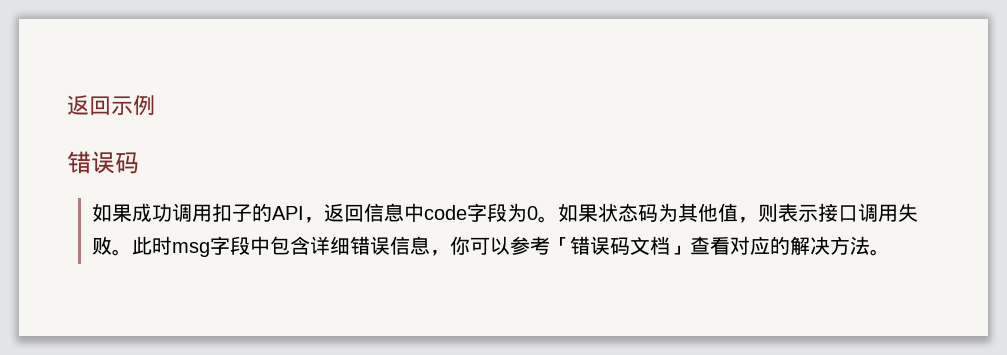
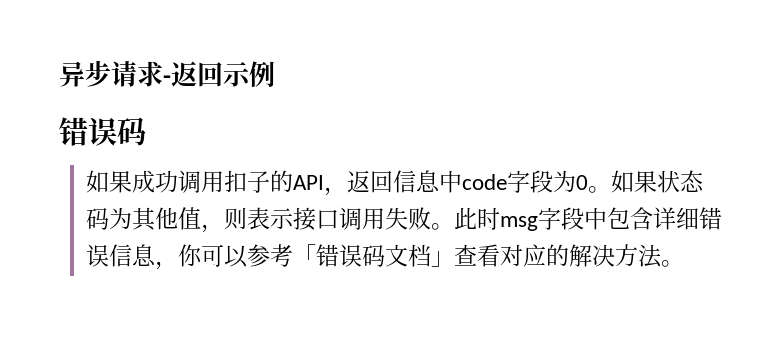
- 返回示例
+ 异步请求-返回示例

